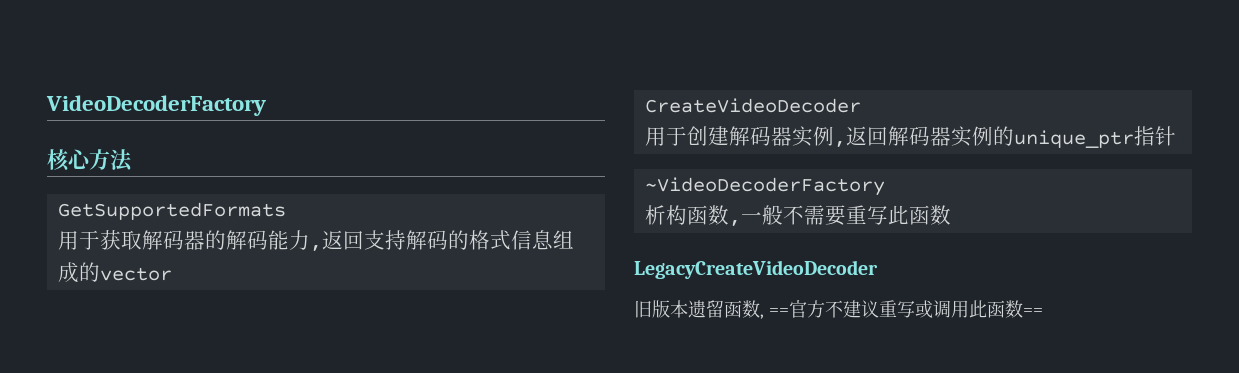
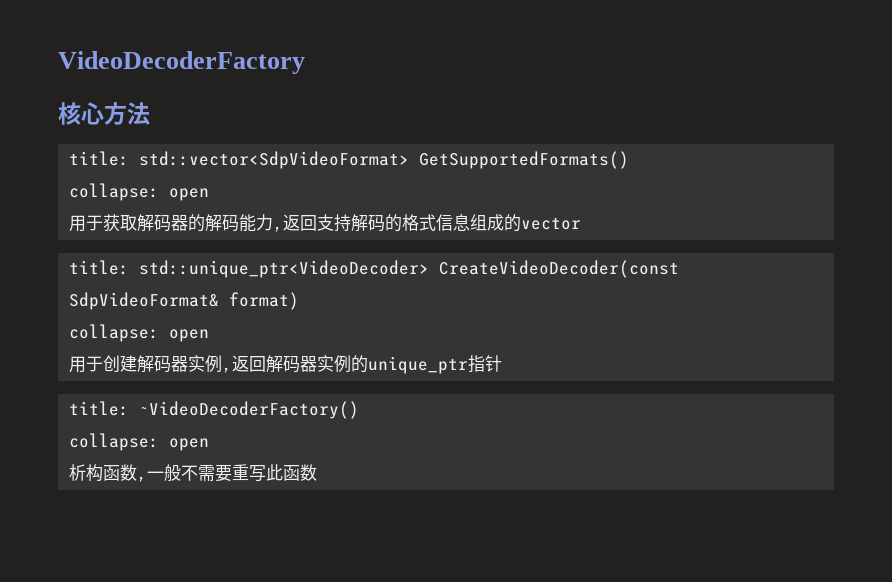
- GetSupportedFormats
+ title: std::vector<SdpVideoFormat> GetSupportedFormats()
+ collapse: open
- CreateVideoDecoder
+ title: std::unique_ptr<VideoDecoder> CreateVideoDecoder(const SdpVideoFormat& format)
+ collapse: open
- ~VideoDecoderFactory
+ title: ~VideoDecoderFactory()
+ collapse: open
- LegacyCreateVideoDecoder
- 旧版本遗留函数, ==官方不建议重写或调用此函数==

